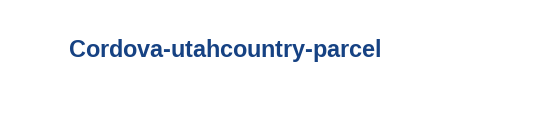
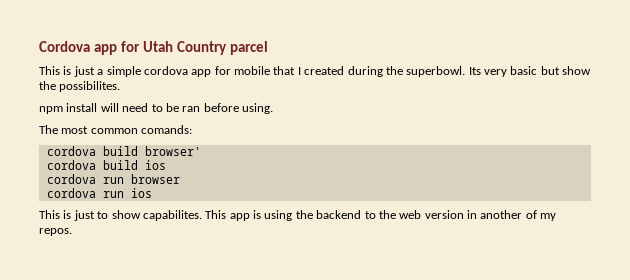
- Cordova-utahcountry-parcel
+ Cordova app for Utah Country parcel
+ This is just a simple cordova app for mobile that I created during the superbowl. Its very basic but show the possibilites.
+ npm install will need to be ran before using.
+ The most common comands:
+ cordova build browser'
+ cordova build ios
+ cordova run browser
+ cordova run ios
+ This is just to show capabilites. This app is using the backend to the web version in another of my repos.

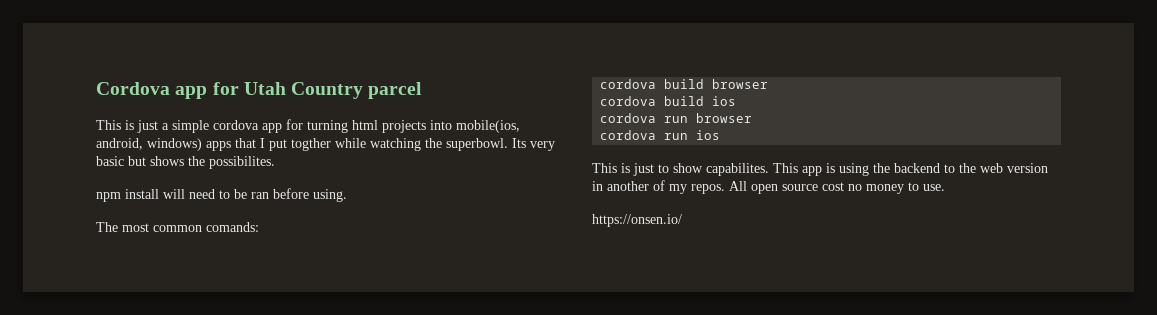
- This is just a simple cordova app for mobile that I created during the superbowl.
+ This is just a simple cordova app for turning html projects into mobile(ios, android, windows) apps that I put togther while watching the superbowl.
- Its very basic but show the possibilites.
+ Its very basic but shows the possibilites.
- cordova build browser'
+ cordova build browser
+ All open source cost no money to use.
+ https://onsen.io/

